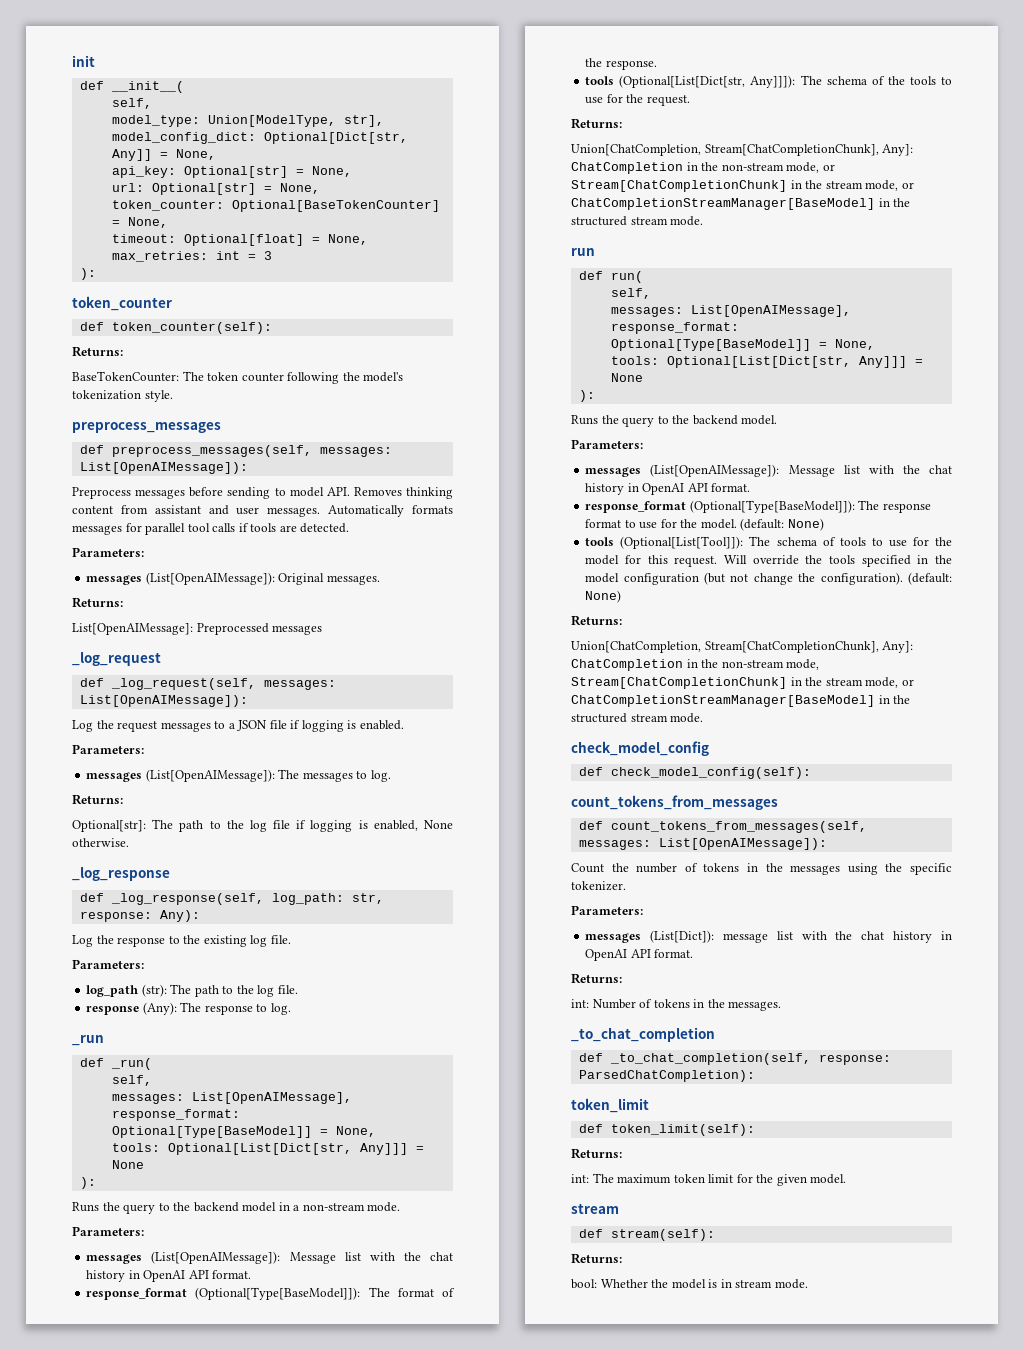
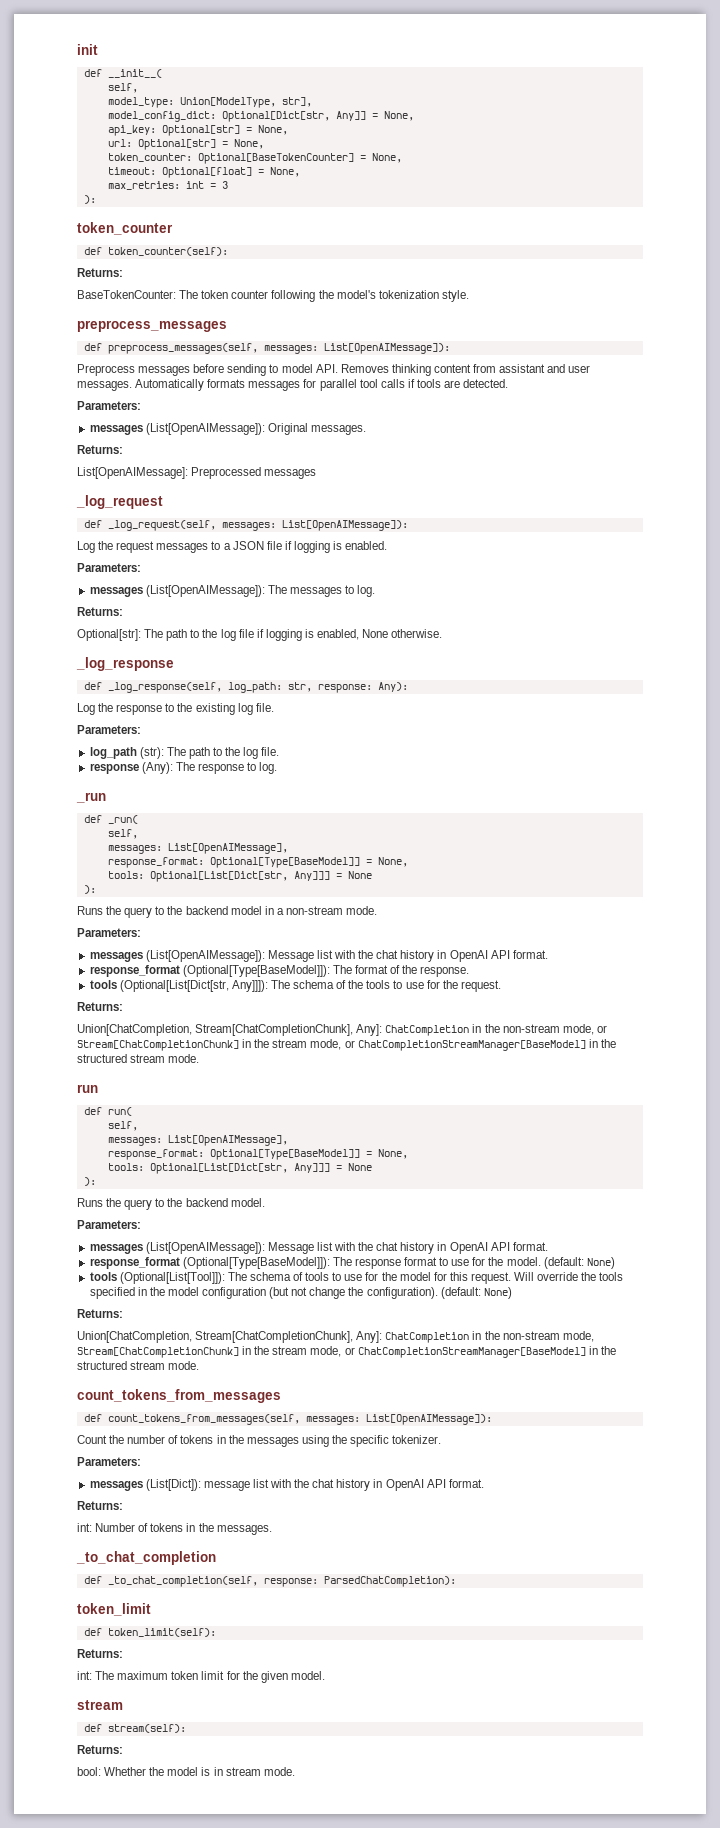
- check_model_config
- def check_model_config(self):

